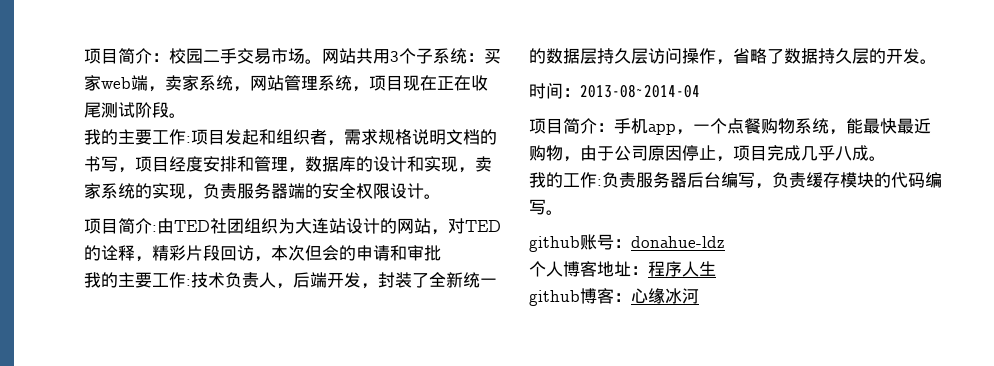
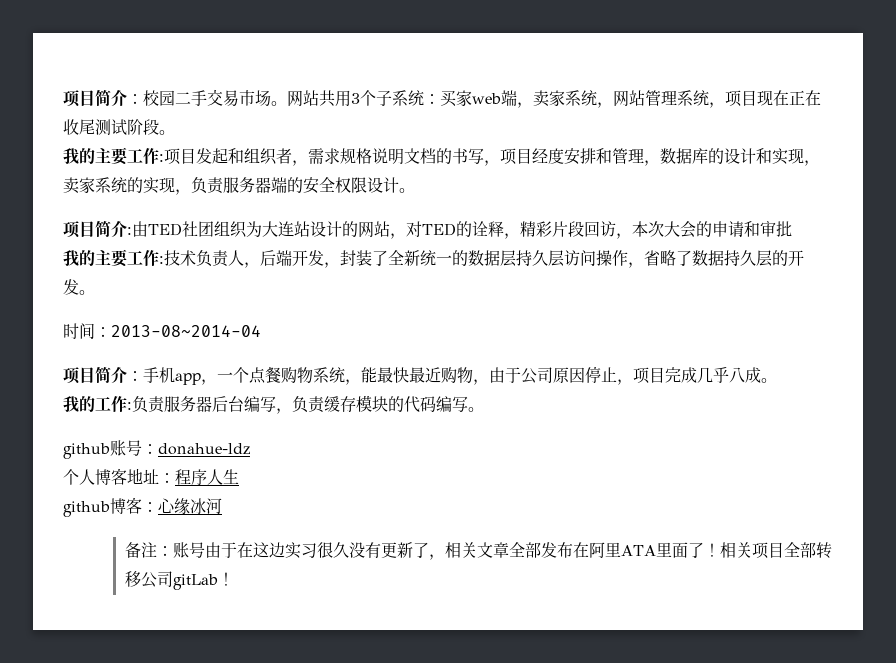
- 项目简介:由TED社团组织为大连站设计的网站，对TED的诠释，精彩片段回访，本次但会的申请和审批
+ 项目简介:由TED社团组织为大连站设计的网站，对TED的诠释，精彩片段回访，本次大会的申请和审批
+ 备注：账号由于在这边实习很久没有更新了，相关文章全部发布在阿里ATA里面了！相关项目全部转移公司gitLab！

